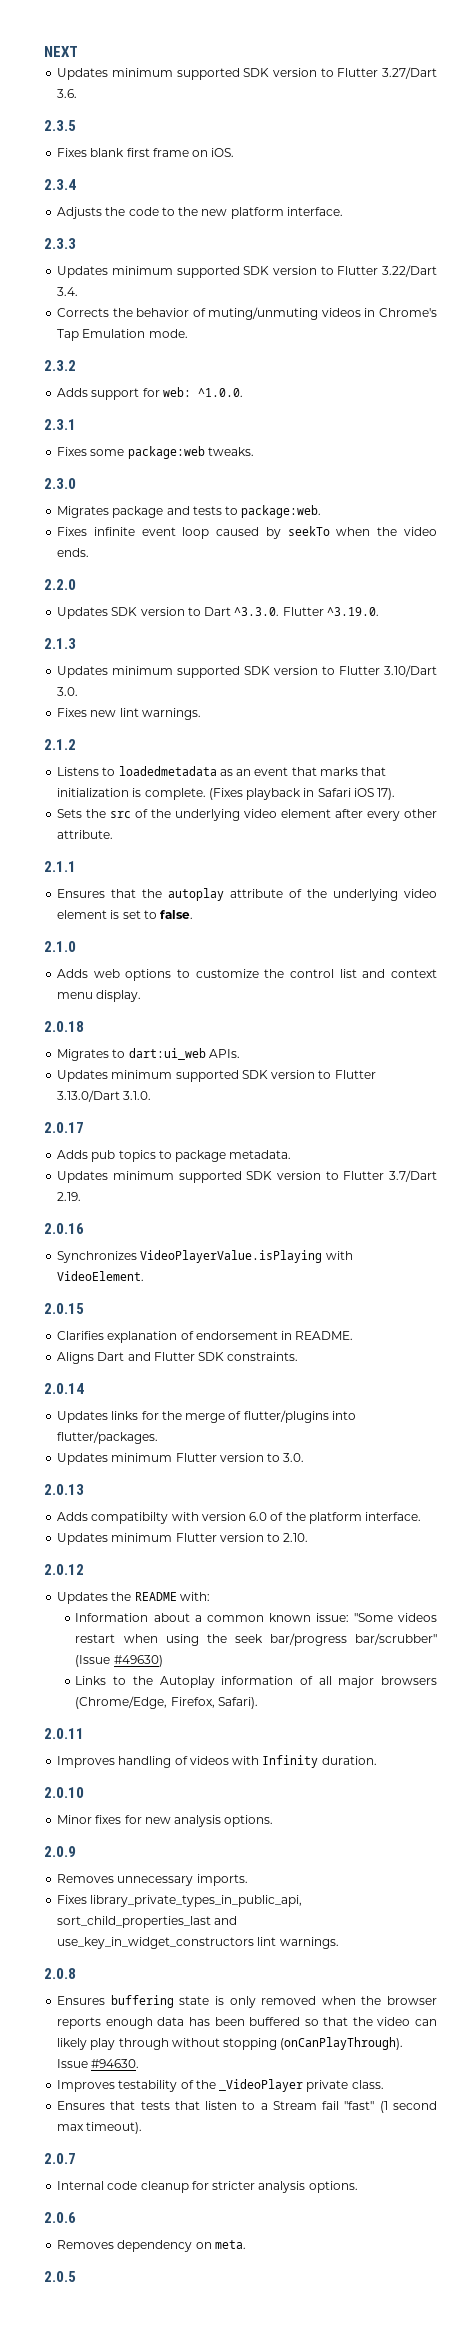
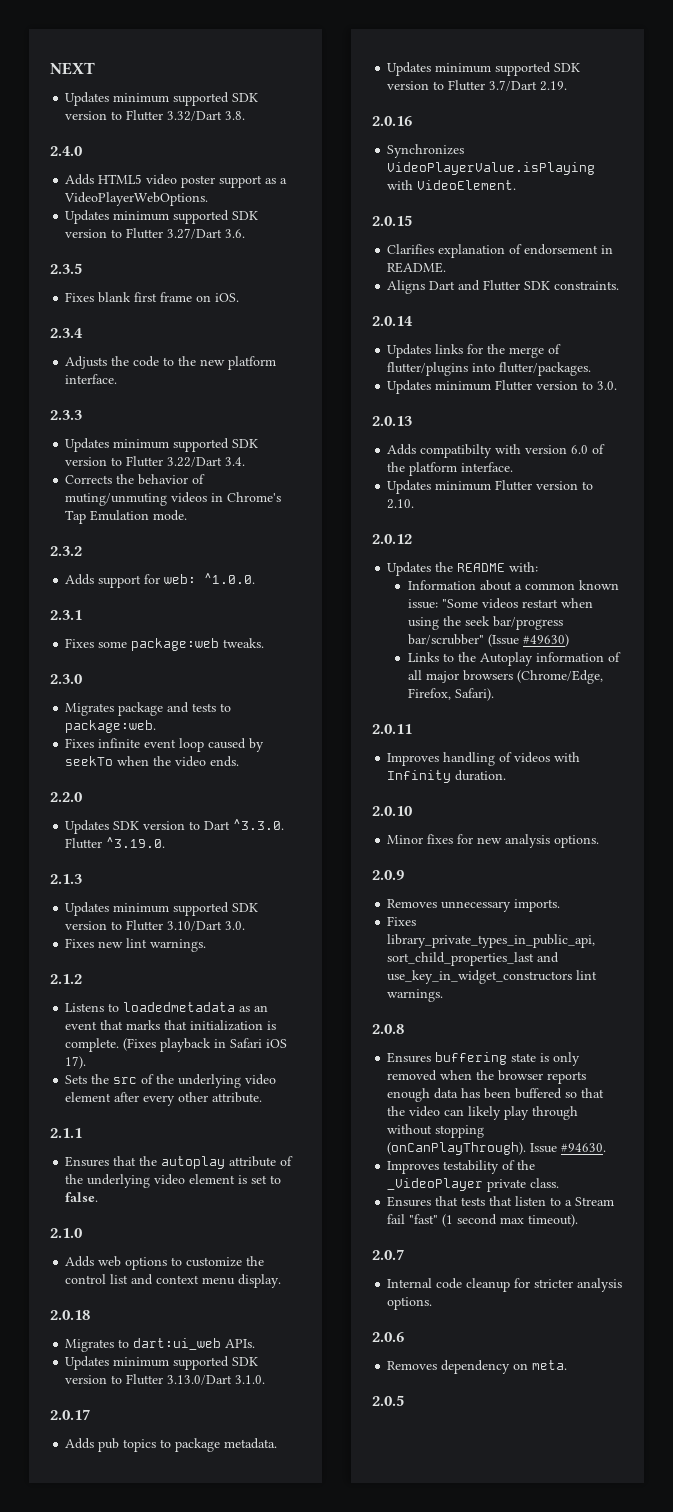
+ Updates minimum supported SDK version to Flutter 3.32/Dart 3.8.
+ 2.4.0
+ Adds HTML5 video poster support as a VideoPlayerWebOptions.

